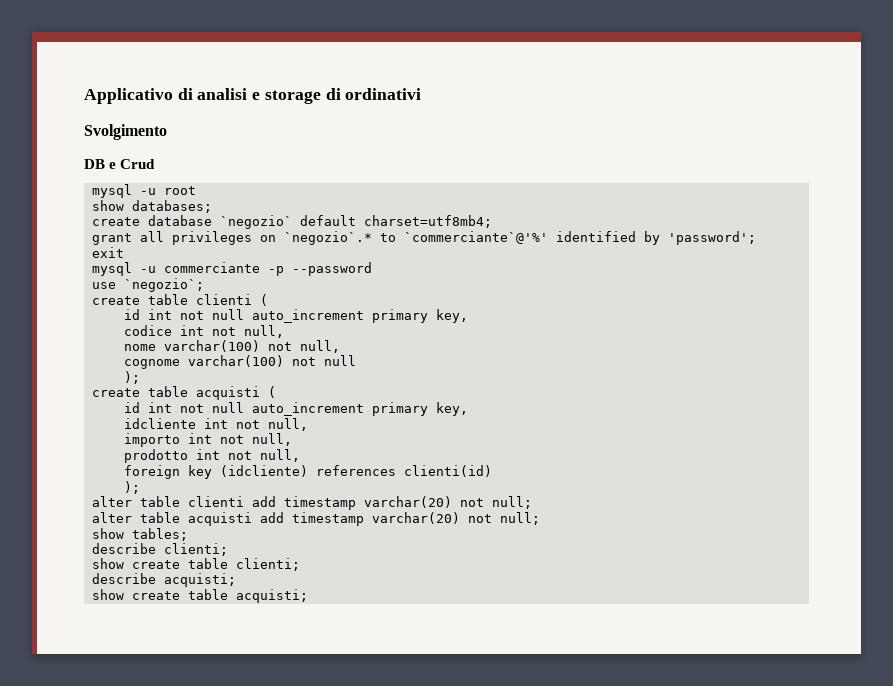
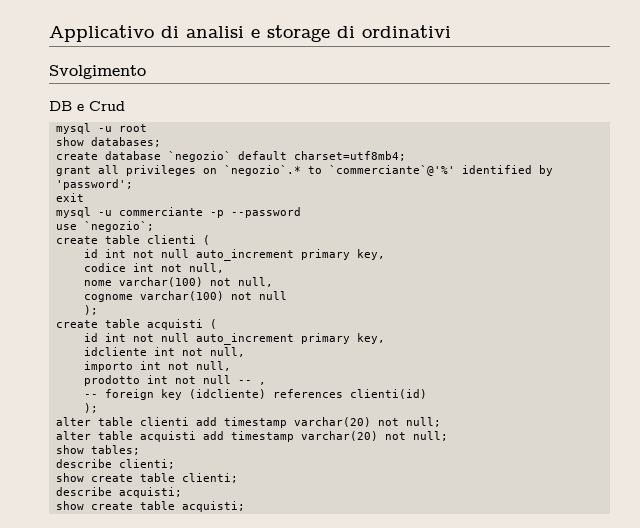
- prodotto int not null,
- foreign key (idcliente) references clienti(id)
+ prodotto int not null -- ,
+ -- foreign key (idcliente) references clienti(id)

